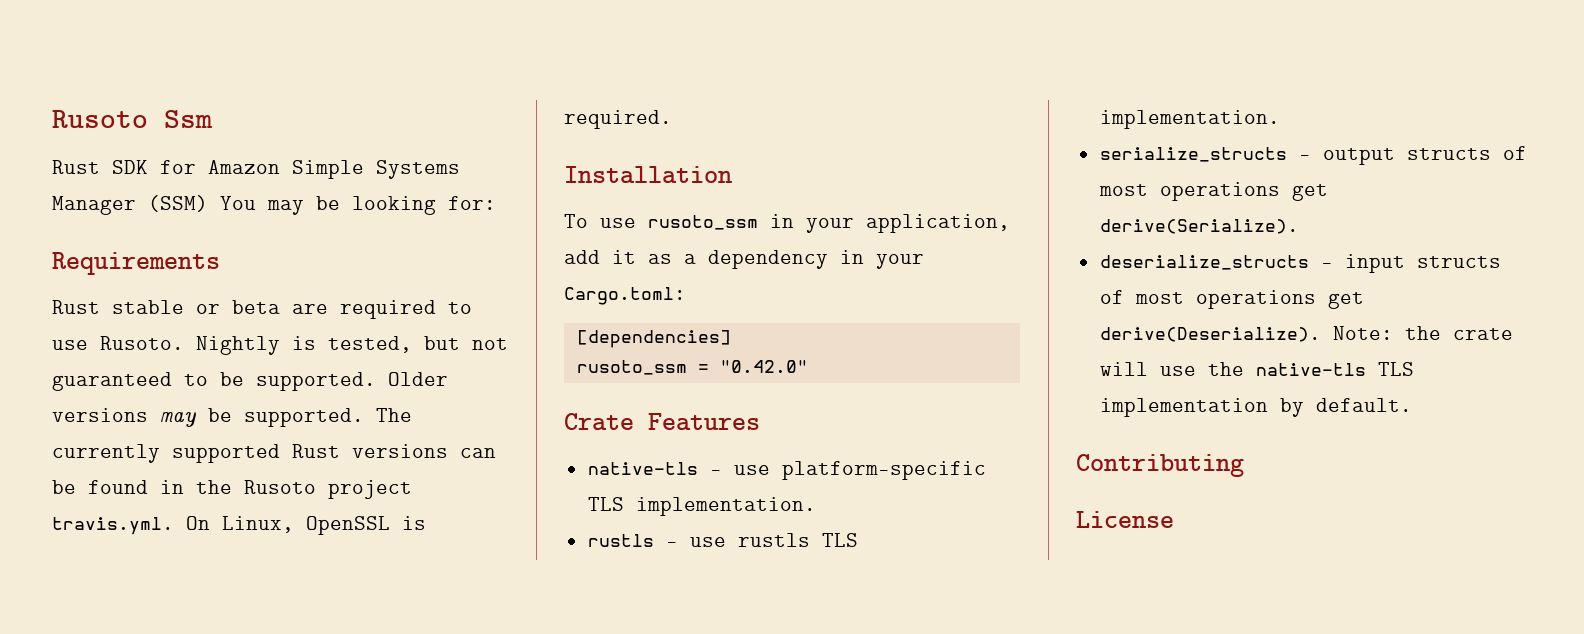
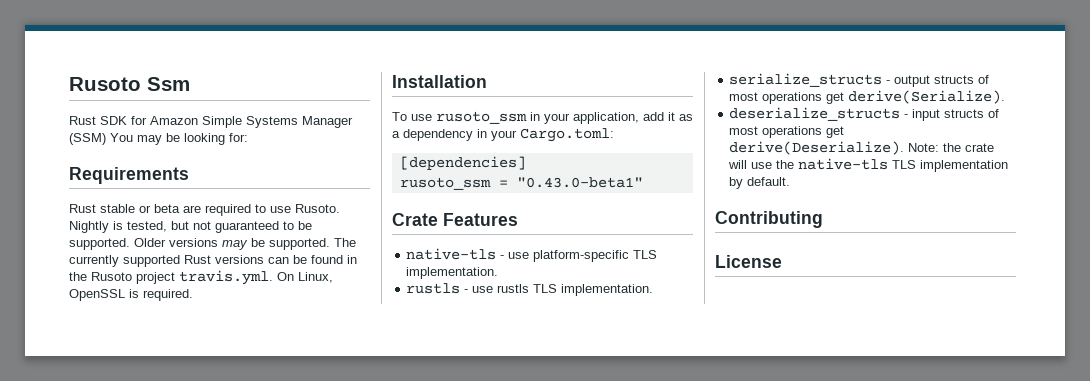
- rusoto_ssm = "0.42.0"
+ rusoto_ssm = "0.43.0-beta1"

